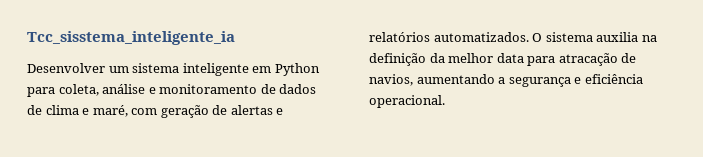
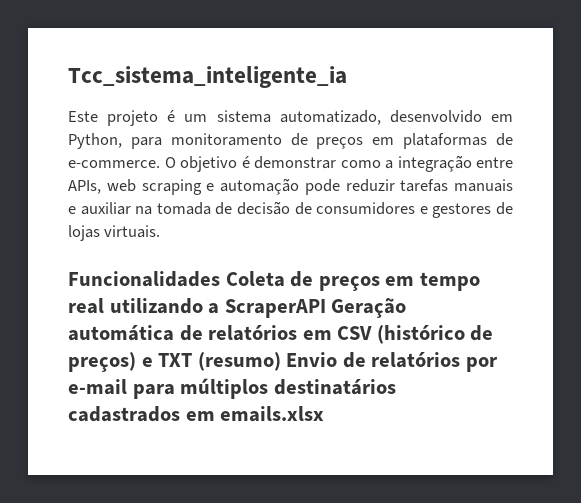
- Tcc_sisstema_inteligente_ia
- Desenvolver um sistema inteligente em Python para coleta, análise e monitoramento de dados de clima e maré, com geração de alertas e relatórios automatizados. O sistema auxilia na definição da melhor data para atracação de navios, aumentando a segurança e eficiência operacional.
+ Tcc_sistema_inteligente_ia
+ Este projeto é um sistema automatizado, desenvolvido em Python, para monitoramento de preços em plataformas de e-commerce. O objetivo é demonstrar como a integração entre APIs, web scraping e automação pode reduzir tarefas manuais e auxiliar na tomada de decisão de consumidores e gestores de lojas virtuais.
+ Funcionalidades Coleta de preços em tempo real utilizando a ScraperAPI Geração automática de relatórios em CSV (histórico de preços) e TXT (resumo) Envio de relatórios por e-mail para múltiplos destinatários cadastrados em emails.xlsx

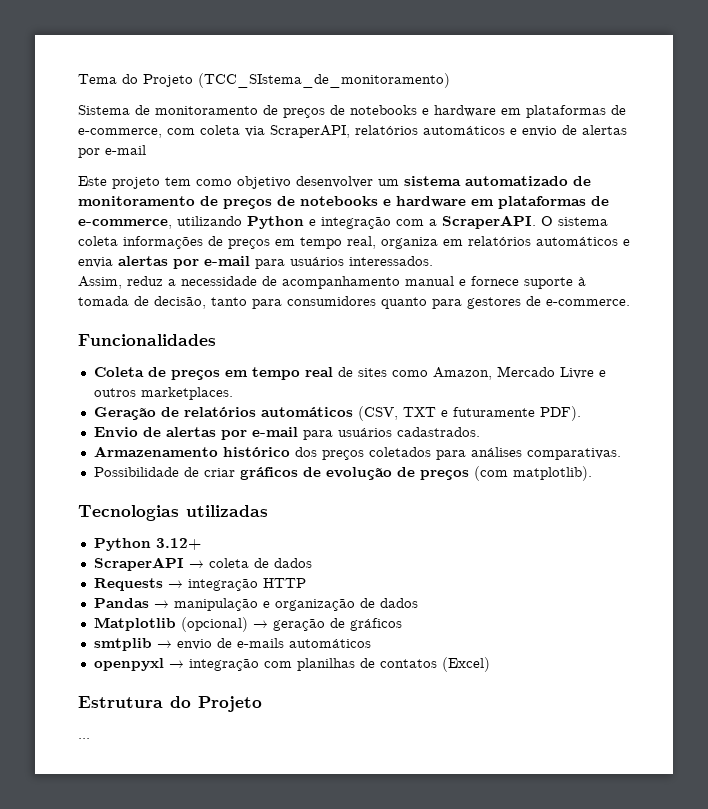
- Tcc_sistema_inteligente_ia
- Este projeto é um sistema automatizado, desenvolvido em Python, para monitoramento de preços em plataformas de e-commerce. O objetivo é demonstrar como a integração entre APIs, web scraping e automação pode reduzir tarefas manuais e auxiliar na tomada de decisão de consumidores e gestores de lojas virtuais.
+ Tema do Projeto (TCC_SIstema_de_monitoramento)
+ Sistema de monitoramento de preços de notebooks e hardware em plataformas de e-commerce, com coleta via ScraperAPI, relatórios automáticos e envio de alertas por e-mail
+ Este projeto tem como objetivo desenvolver um sistema automatizado de monitoramento de preços de notebooks e hardware em plataformas de e-commerce, utilizando Python e integração com a ScraperAPI. O sistema coleta informações de preços em tempo real, organiza em relatórios automáticos e envia alertas por e-mail para usuários interessados.
+ Assim, reduz a necessidade de acompanhamento manual e fornece suporte à tomada de decisão, tanto para consumidores quanto para gestores de e-commerce.
- Funcionalidades Coleta de preços em tempo real utilizando a ScraperAPI Geração automática de relatórios em CSV (histórico de preços) e TXT (resumo) Envio de relatórios por e-mail para múltiplos destinatários cadastrados em emails.xlsx
+ Funcionalidades
+ Coleta de preços em tempo real de sites como Amazon, Mercado Livre e outros marketplaces.
+ Geração de relatórios automáticos (CSV, TXT e futuramente PDF).
+ Envio de alertas por e-mail para usuários cadastrados.
+ Armazenamento histórico dos preços coletados para análises comparativas.
+ Possibilidade de criar gráficos de evolução de preços (com matplotlib).
+ Tecnologias utilizadas
+ Python 3.12+
+ ScraperAPI → coleta de dados
+ Requests → integração HTTP
+ Pandas → manipulação e organização de dados
+ Matplotlib (opcional) → geração de gráficos
+ smtplib → envio de e-mails automáticos
+ openpyxl → integração com planilhas de contatos (Excel)
+ Estrutura do Projeto
+ ...

